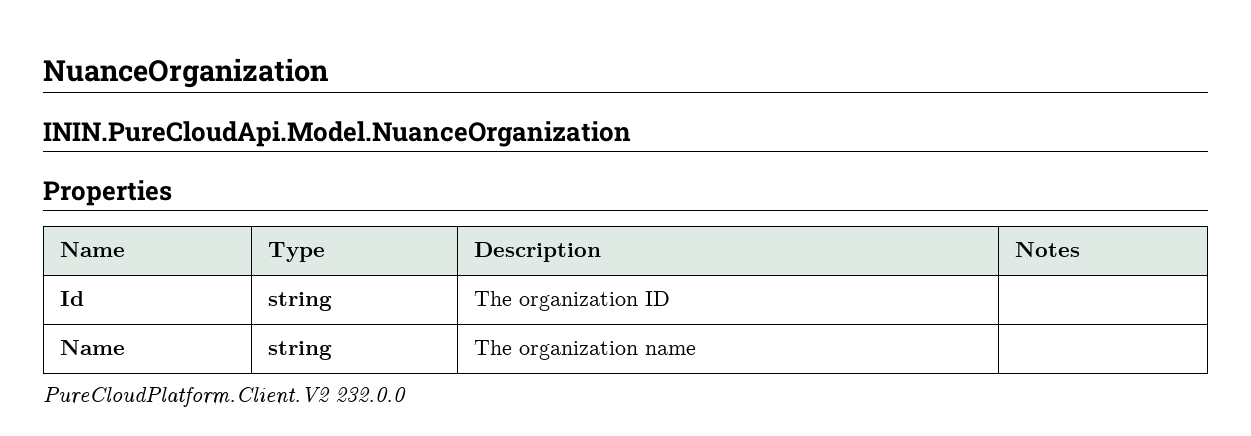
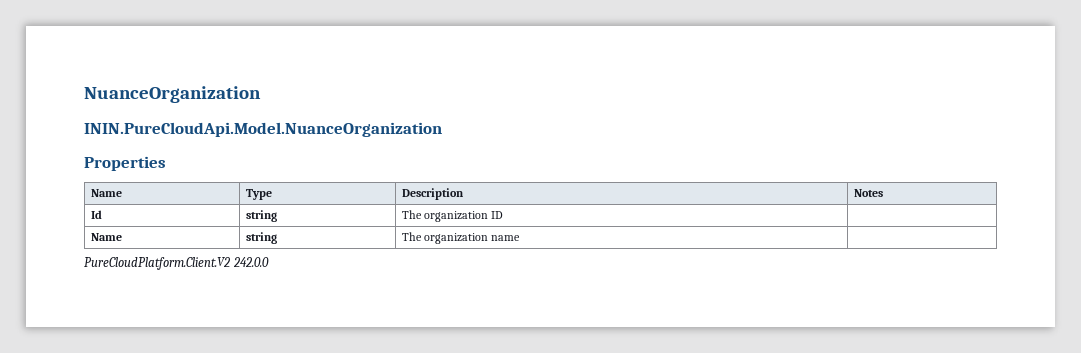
- PureCloudPlatform.Client.V2 232.0.0
+ PureCloudPlatform.Client.V2 242.0.0

